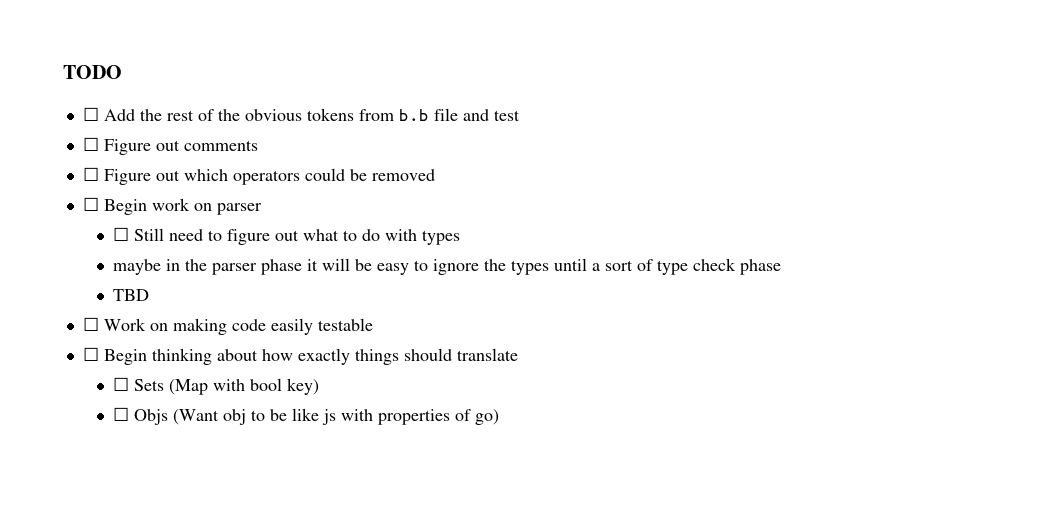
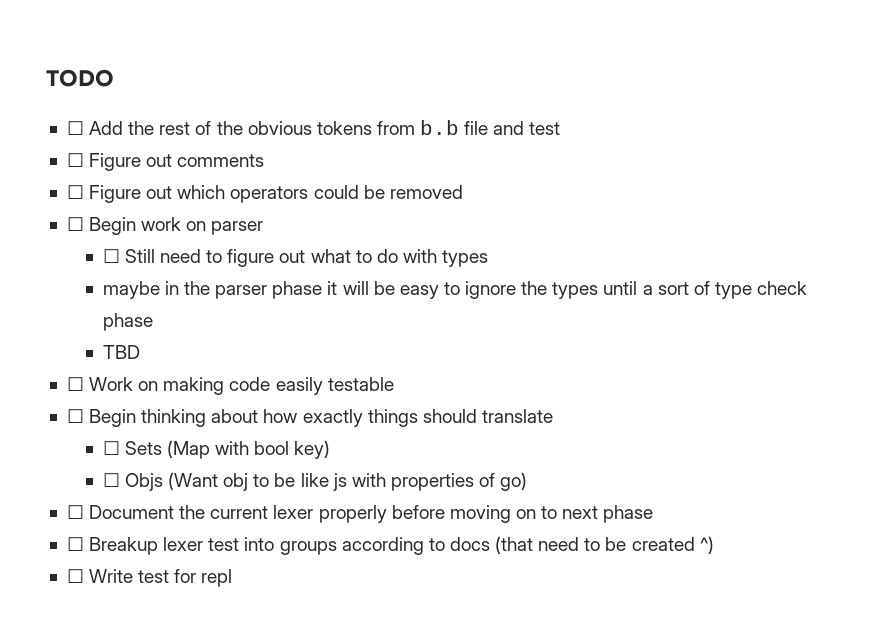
+ ☐ Document the current lexer properly before moving on to next phase
+ ☐ Breakup lexer test into groups according to docs (that need to be created ^)
+ ☐ Write test for repl

